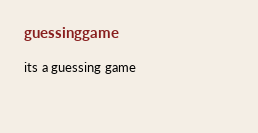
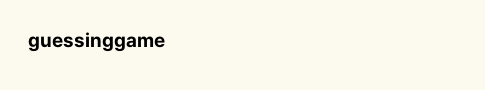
- its a guessing game

